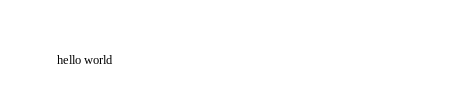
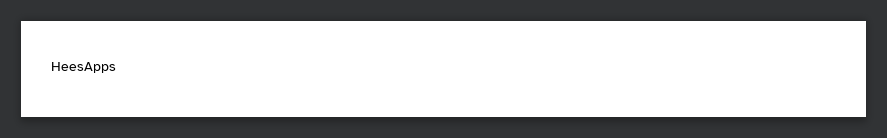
- hello world
+ HeesApps

